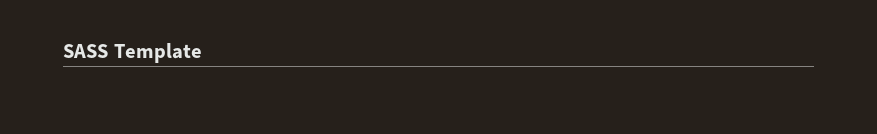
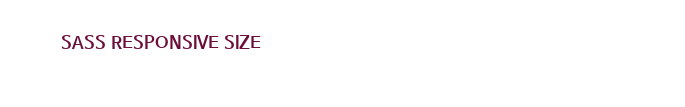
- SASS Template
+ SASS RESPONSIVE SIZE

